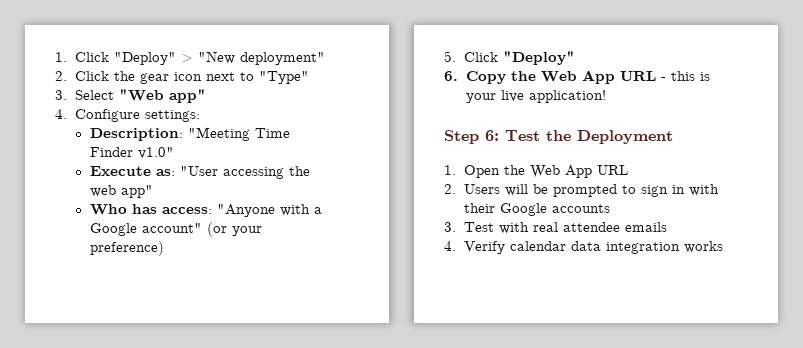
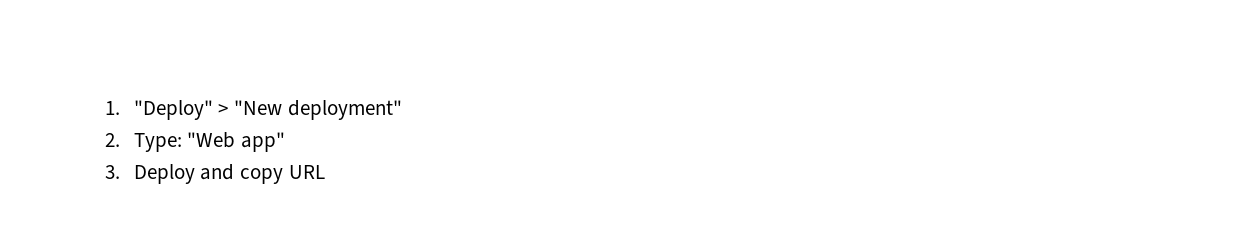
- 1. Click "Deploy" > "New deployment"
+ 1. "Deploy" > "New deployment"
- 2. Click the gear icon next to "Type"
- 3. Select "Web app"
- 4. Configure settings:
- Description: "Meeting Time Finder v1.0"
- Execute as: "User accessing the web app"
- Who has access: "Anyone with a Google account" (or your preference)
- 5. Click "Deploy"
- 6. Copy the Web App URL - this is your live application!
- Step 6: Test the Deployment
- 1. Open the Web App URL
- 2. Users will be prompted to sign in with their Google accounts
- 3. Test with real attendee emails
- 4. Verify calendar data integration works
+ 2. Type: "Web app"
+ 3. Deploy and copy URL

